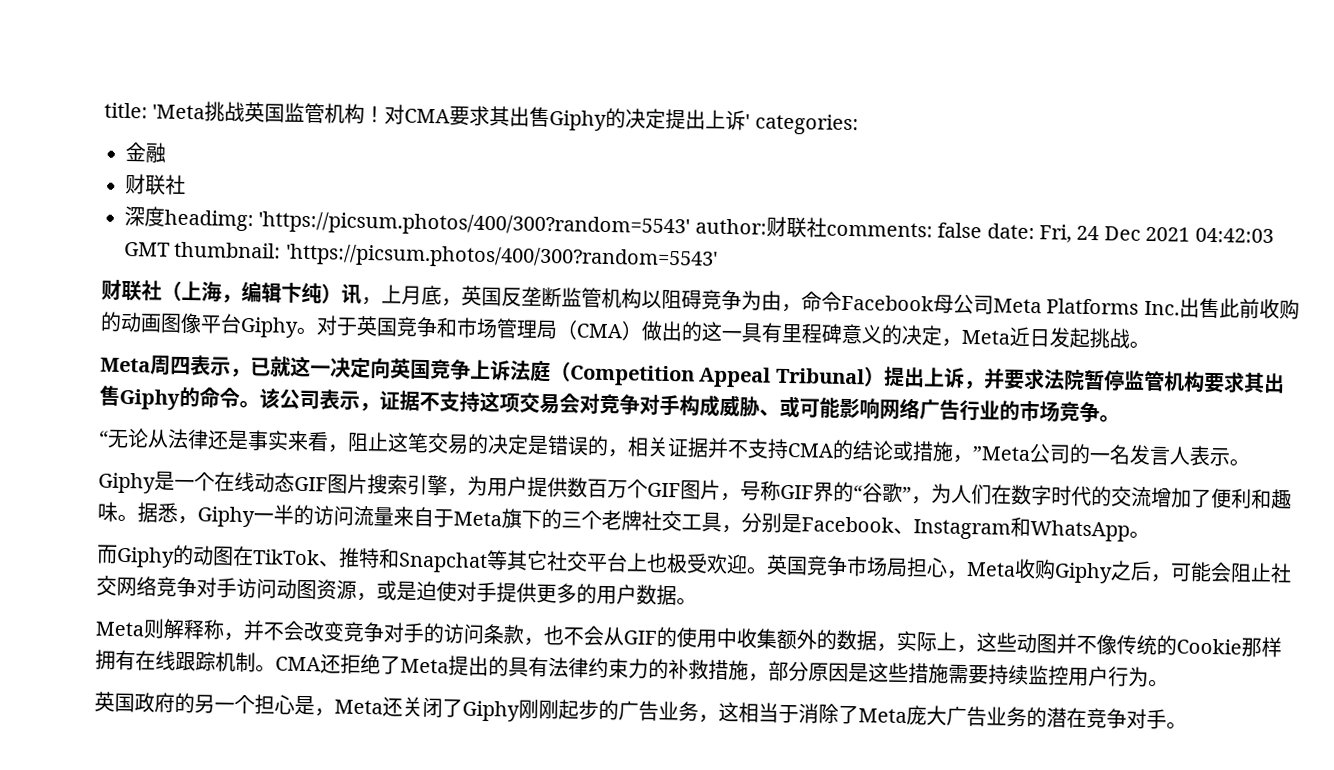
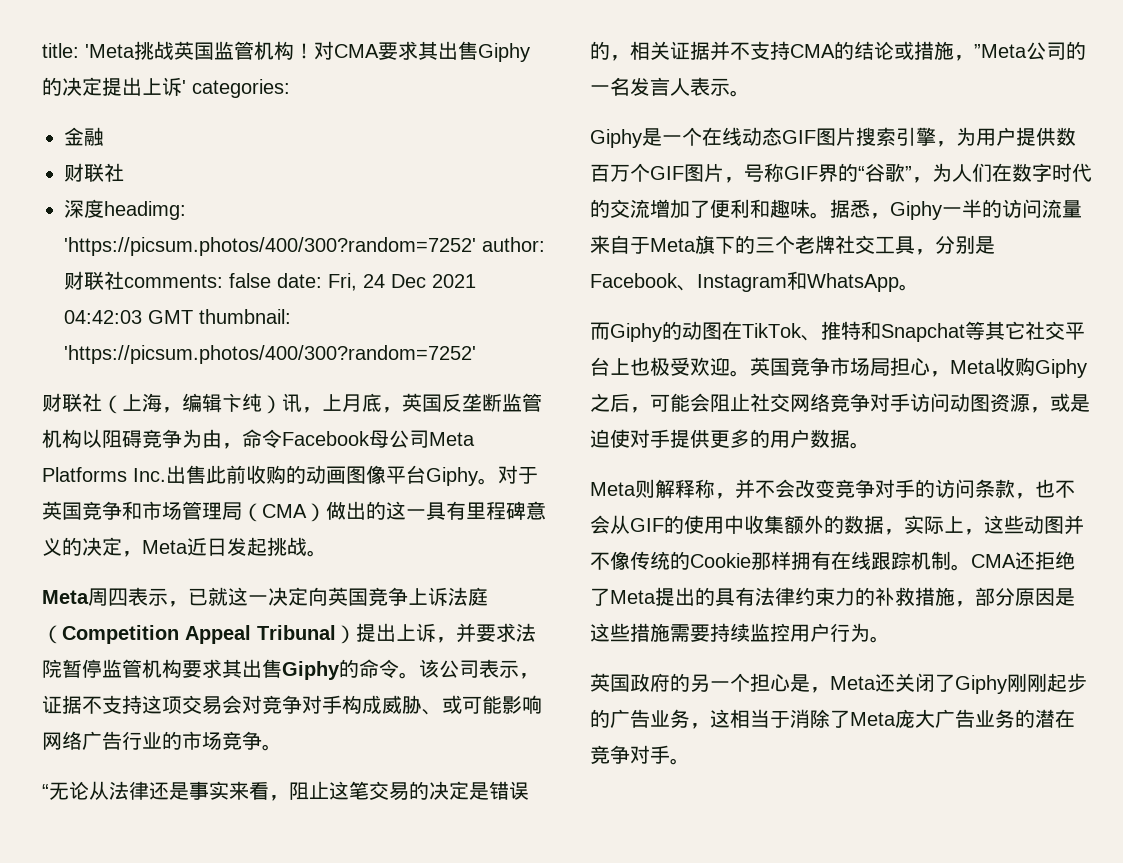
- 深度headimg: 'https://picsum.photos/400/300?random=5543' author:财联社comments: false date: Fri, 24 Dec 2021 04:42:03 GMT thumbnail: 'https://picsum.photos/400/300?random=5543'
+ 深度headimg: 'https://picsum.photos/400/300?random=7252' author:财联社comments: false date: Fri, 24 Dec 2021 04:42:03 GMT thumbnail: 'https://picsum.photos/400/300?random=7252'

